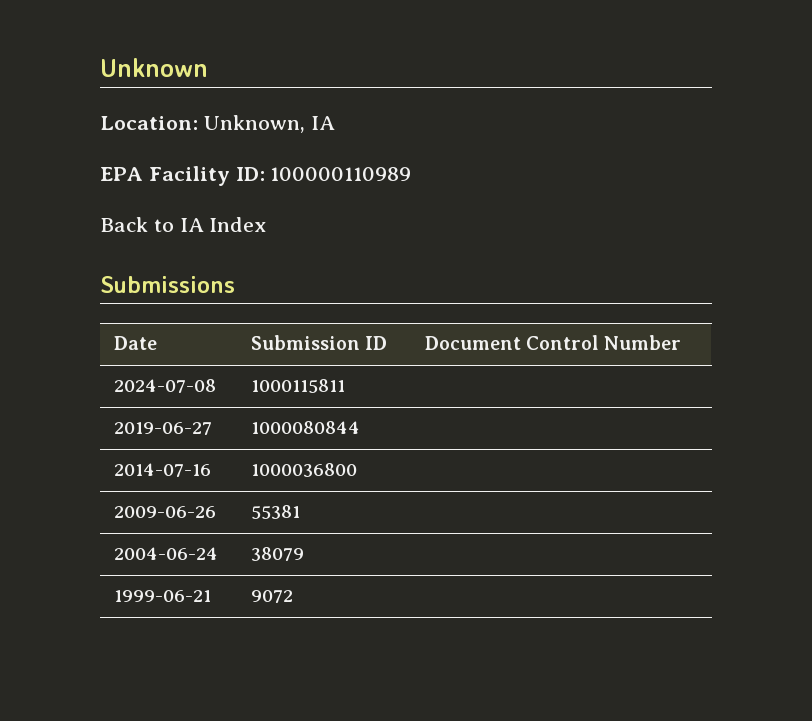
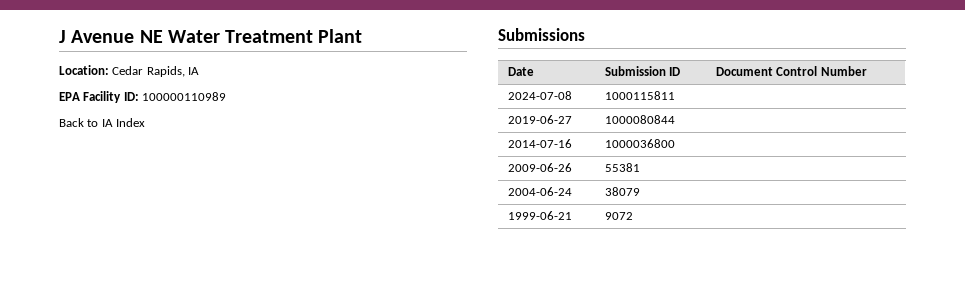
- Unknown
+ J Avenue NE Water Treatment Plant
- Location: Unknown, IA
+ Location: Cedar Rapids, IA

